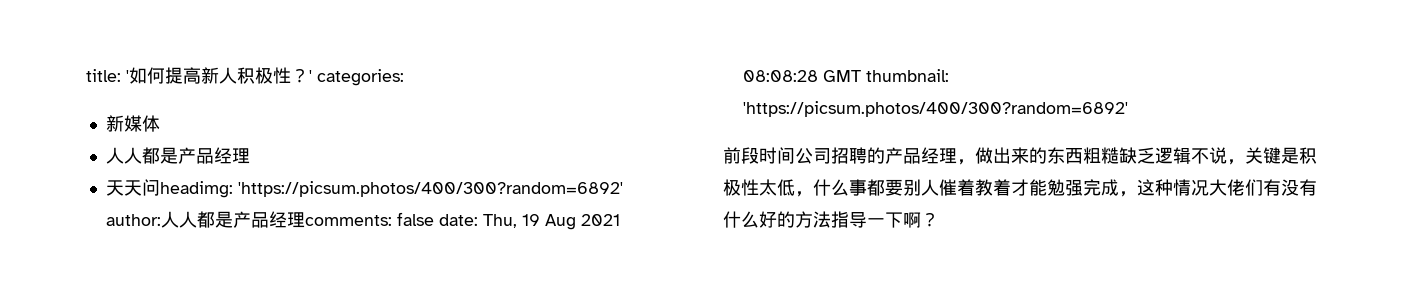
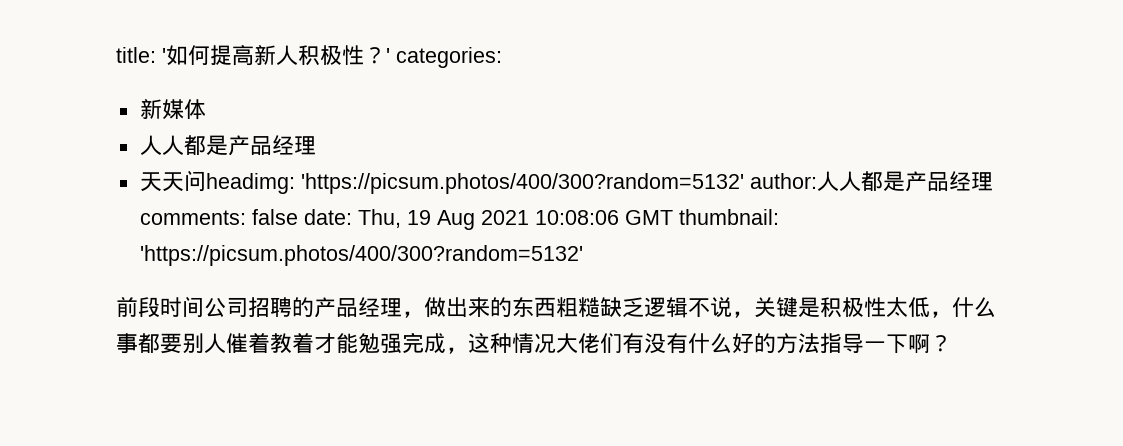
- 天天问headimg: 'https://picsum.photos/400/300?random=6892' author:人人都是产品经理comments: false date: Thu, 19 Aug 2021 08:08:28 GMT thumbnail: 'https://picsum.photos/400/300?random=6892'
+ 天天问headimg: 'https://picsum.photos/400/300?random=5132' author:人人都是产品经理comments: false date: Thu, 19 Aug 2021 10:08:06 GMT thumbnail: 'https://picsum.photos/400/300?random=5132'

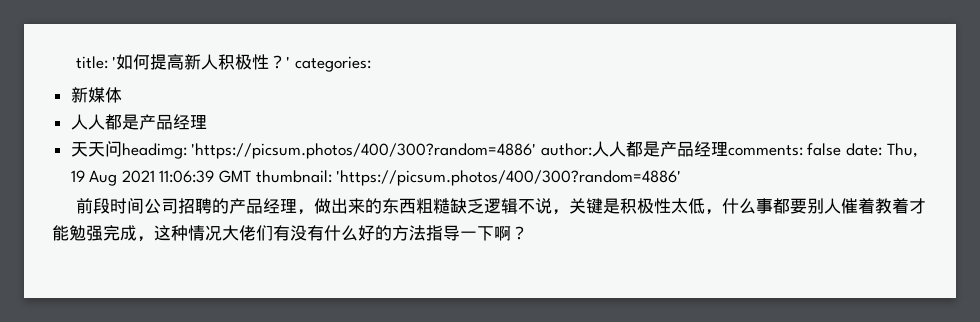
- 天天问headimg: 'https://picsum.photos/400/300?random=5132' author:人人都是产品经理comments: false date: Thu, 19 Aug 2021 10:08:06 GMT thumbnail: 'https://picsum.photos/400/300?random=5132'
+ 天天问headimg: 'https://picsum.photos/400/300?random=4886' author:人人都是产品经理comments: false date: Thu, 19 Aug 2021 11:06:39 GMT thumbnail: 'https://picsum.photos/400/300?random=4886'

